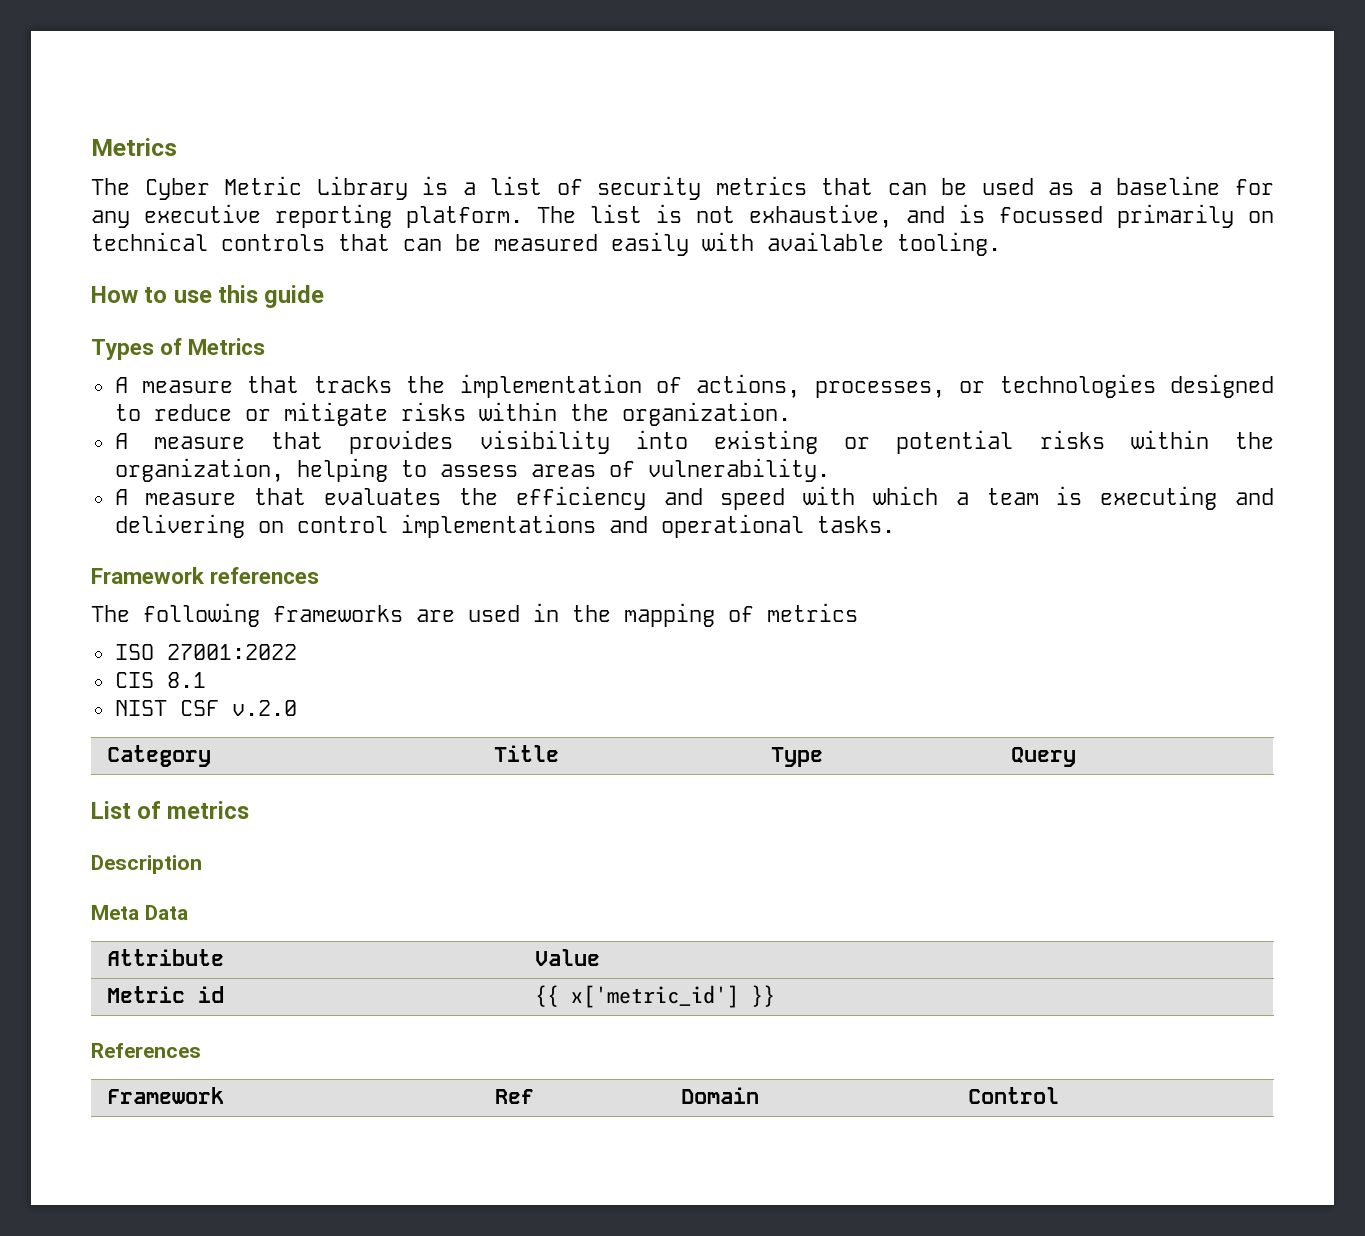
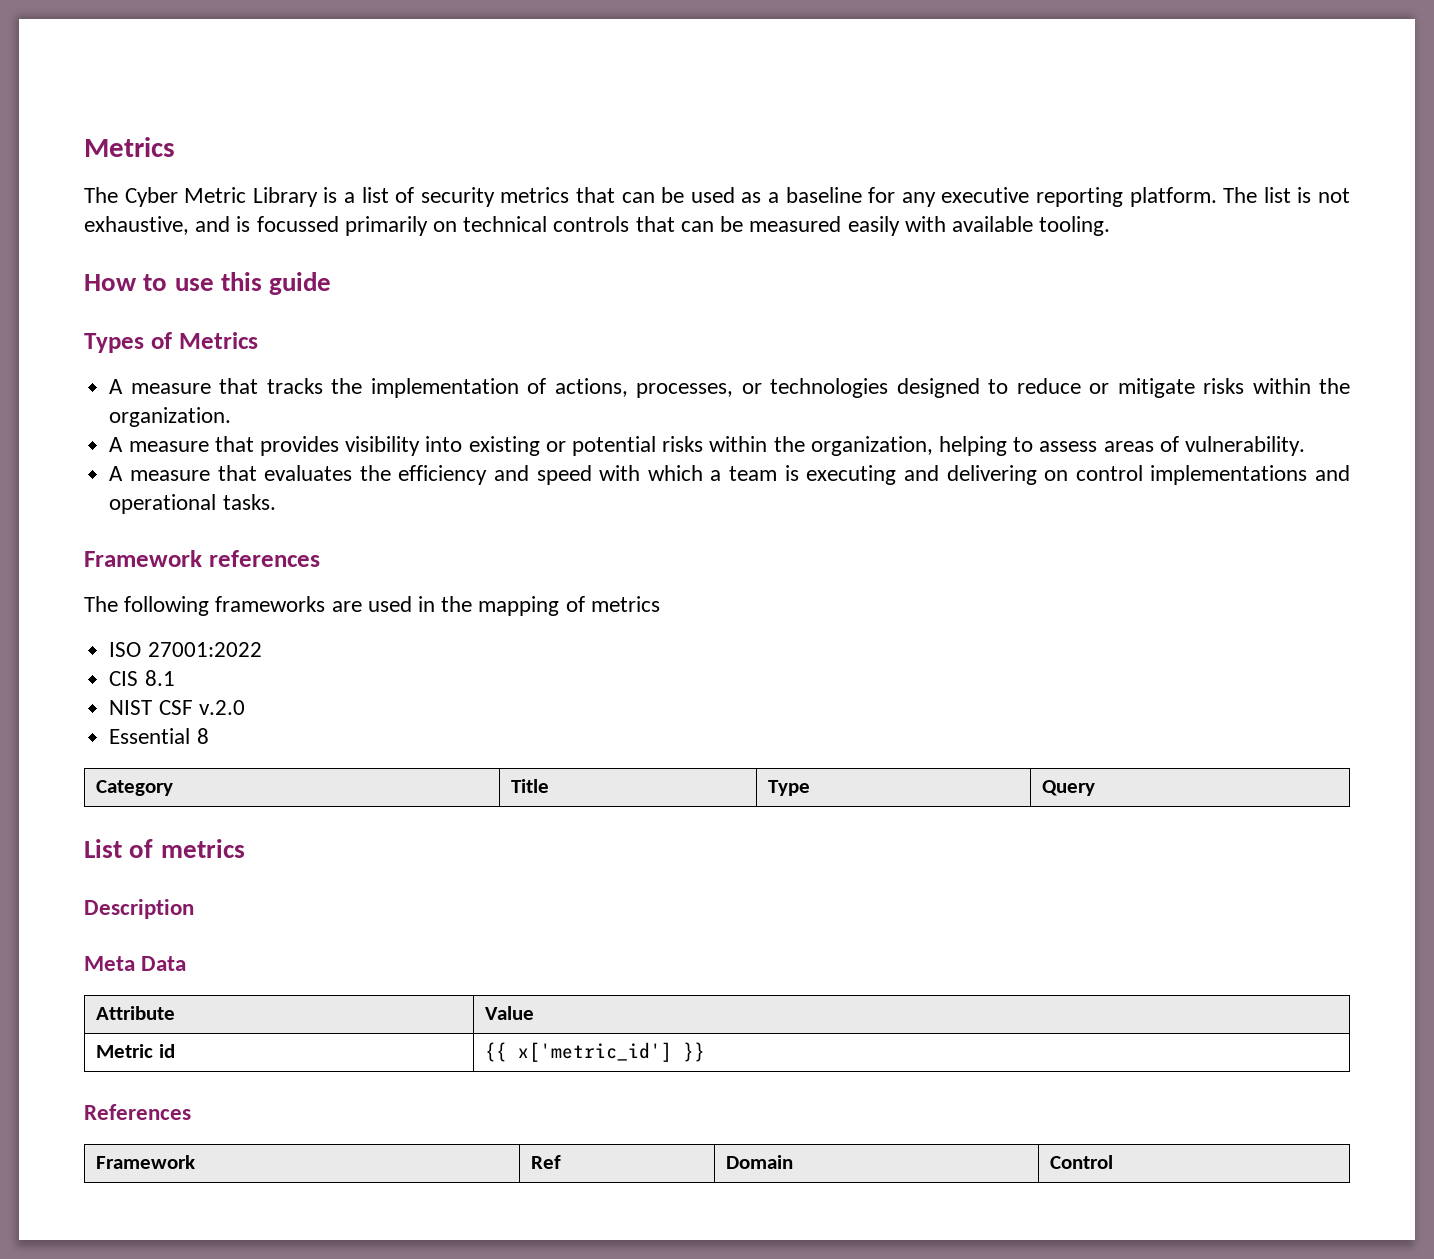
+ Essential 8

